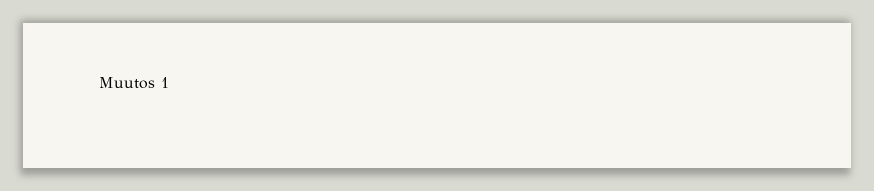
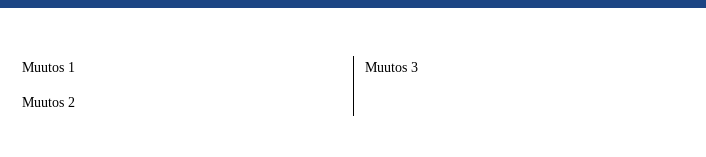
+ Muutos 2
+ Muutos 3

